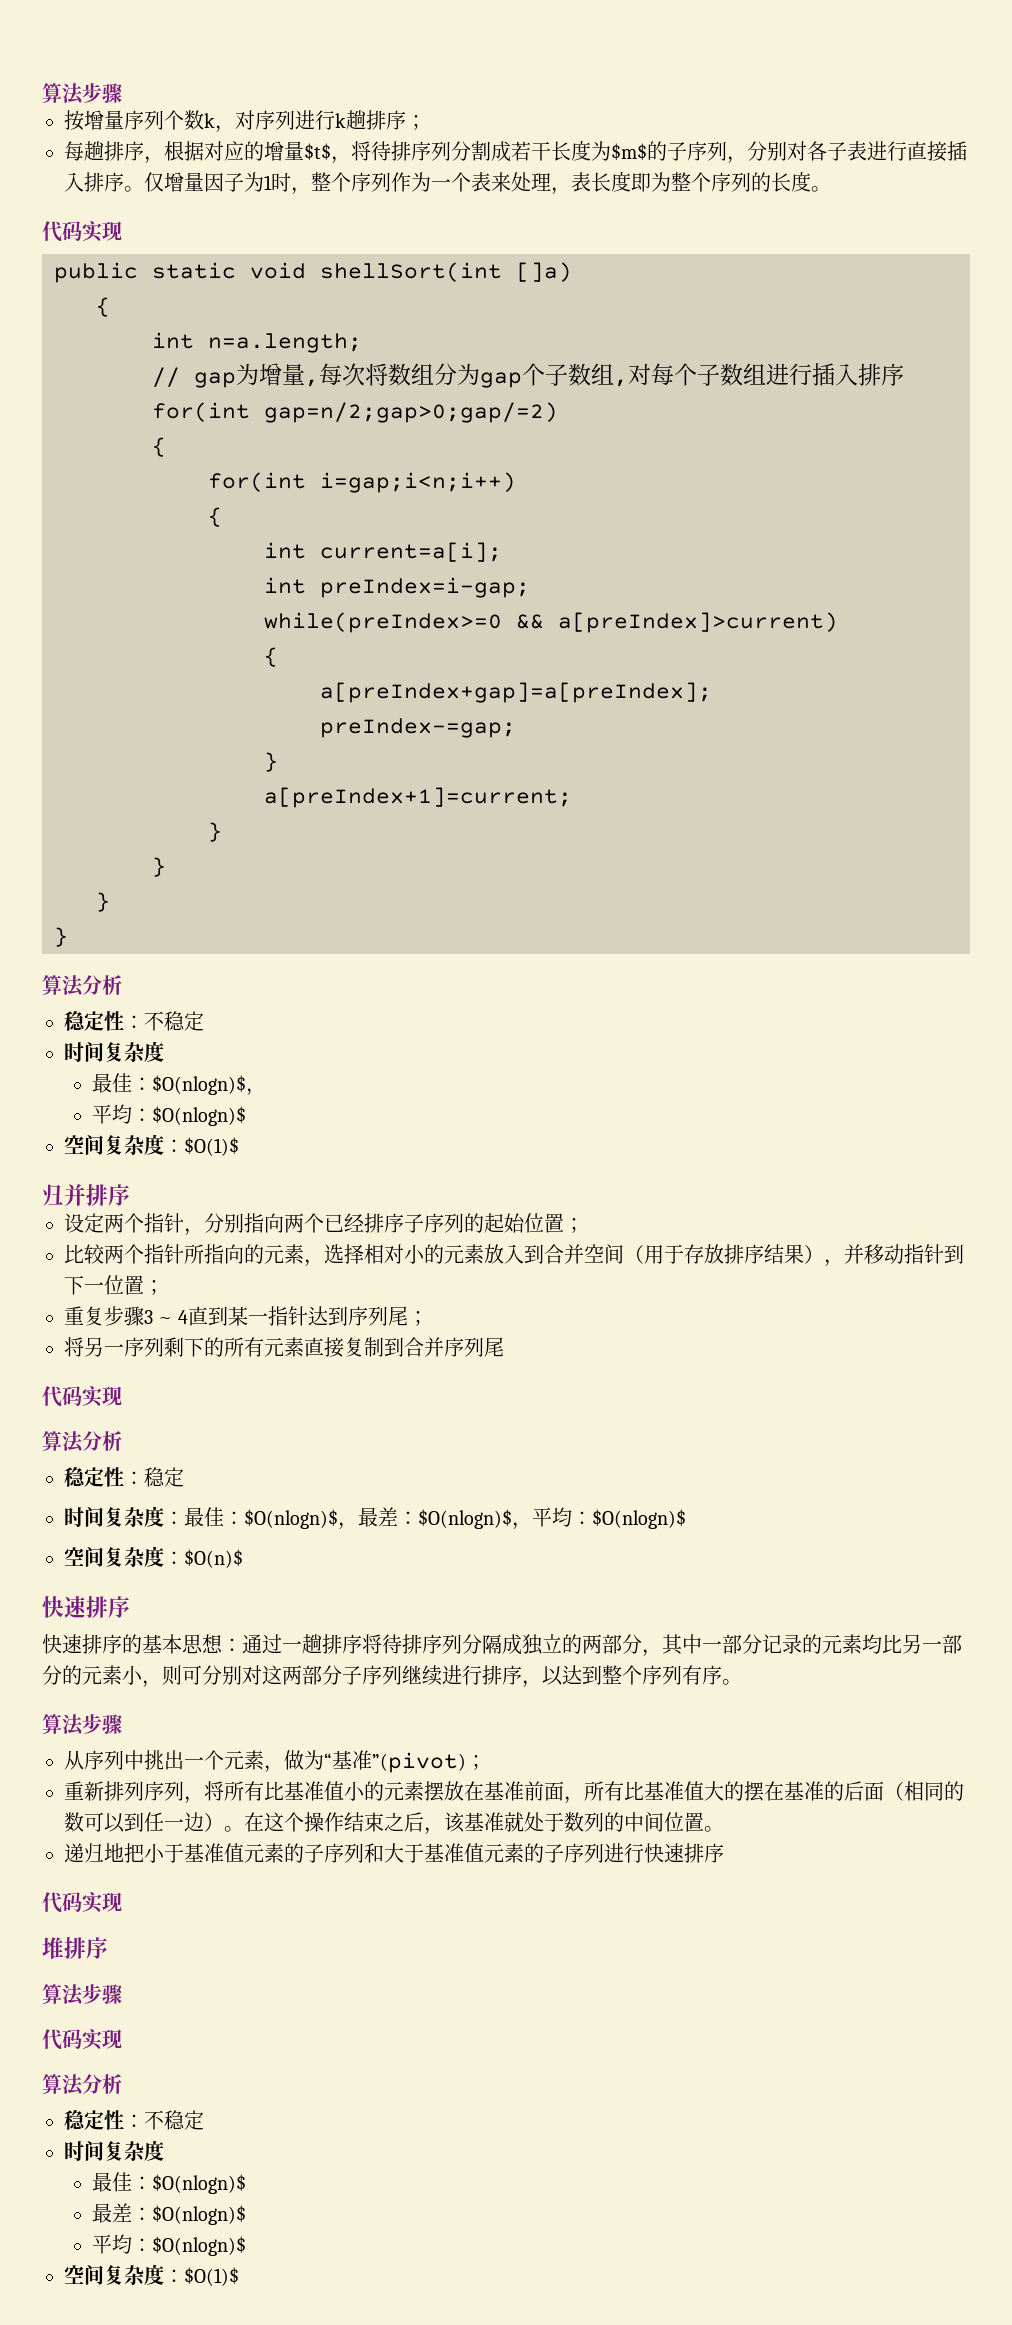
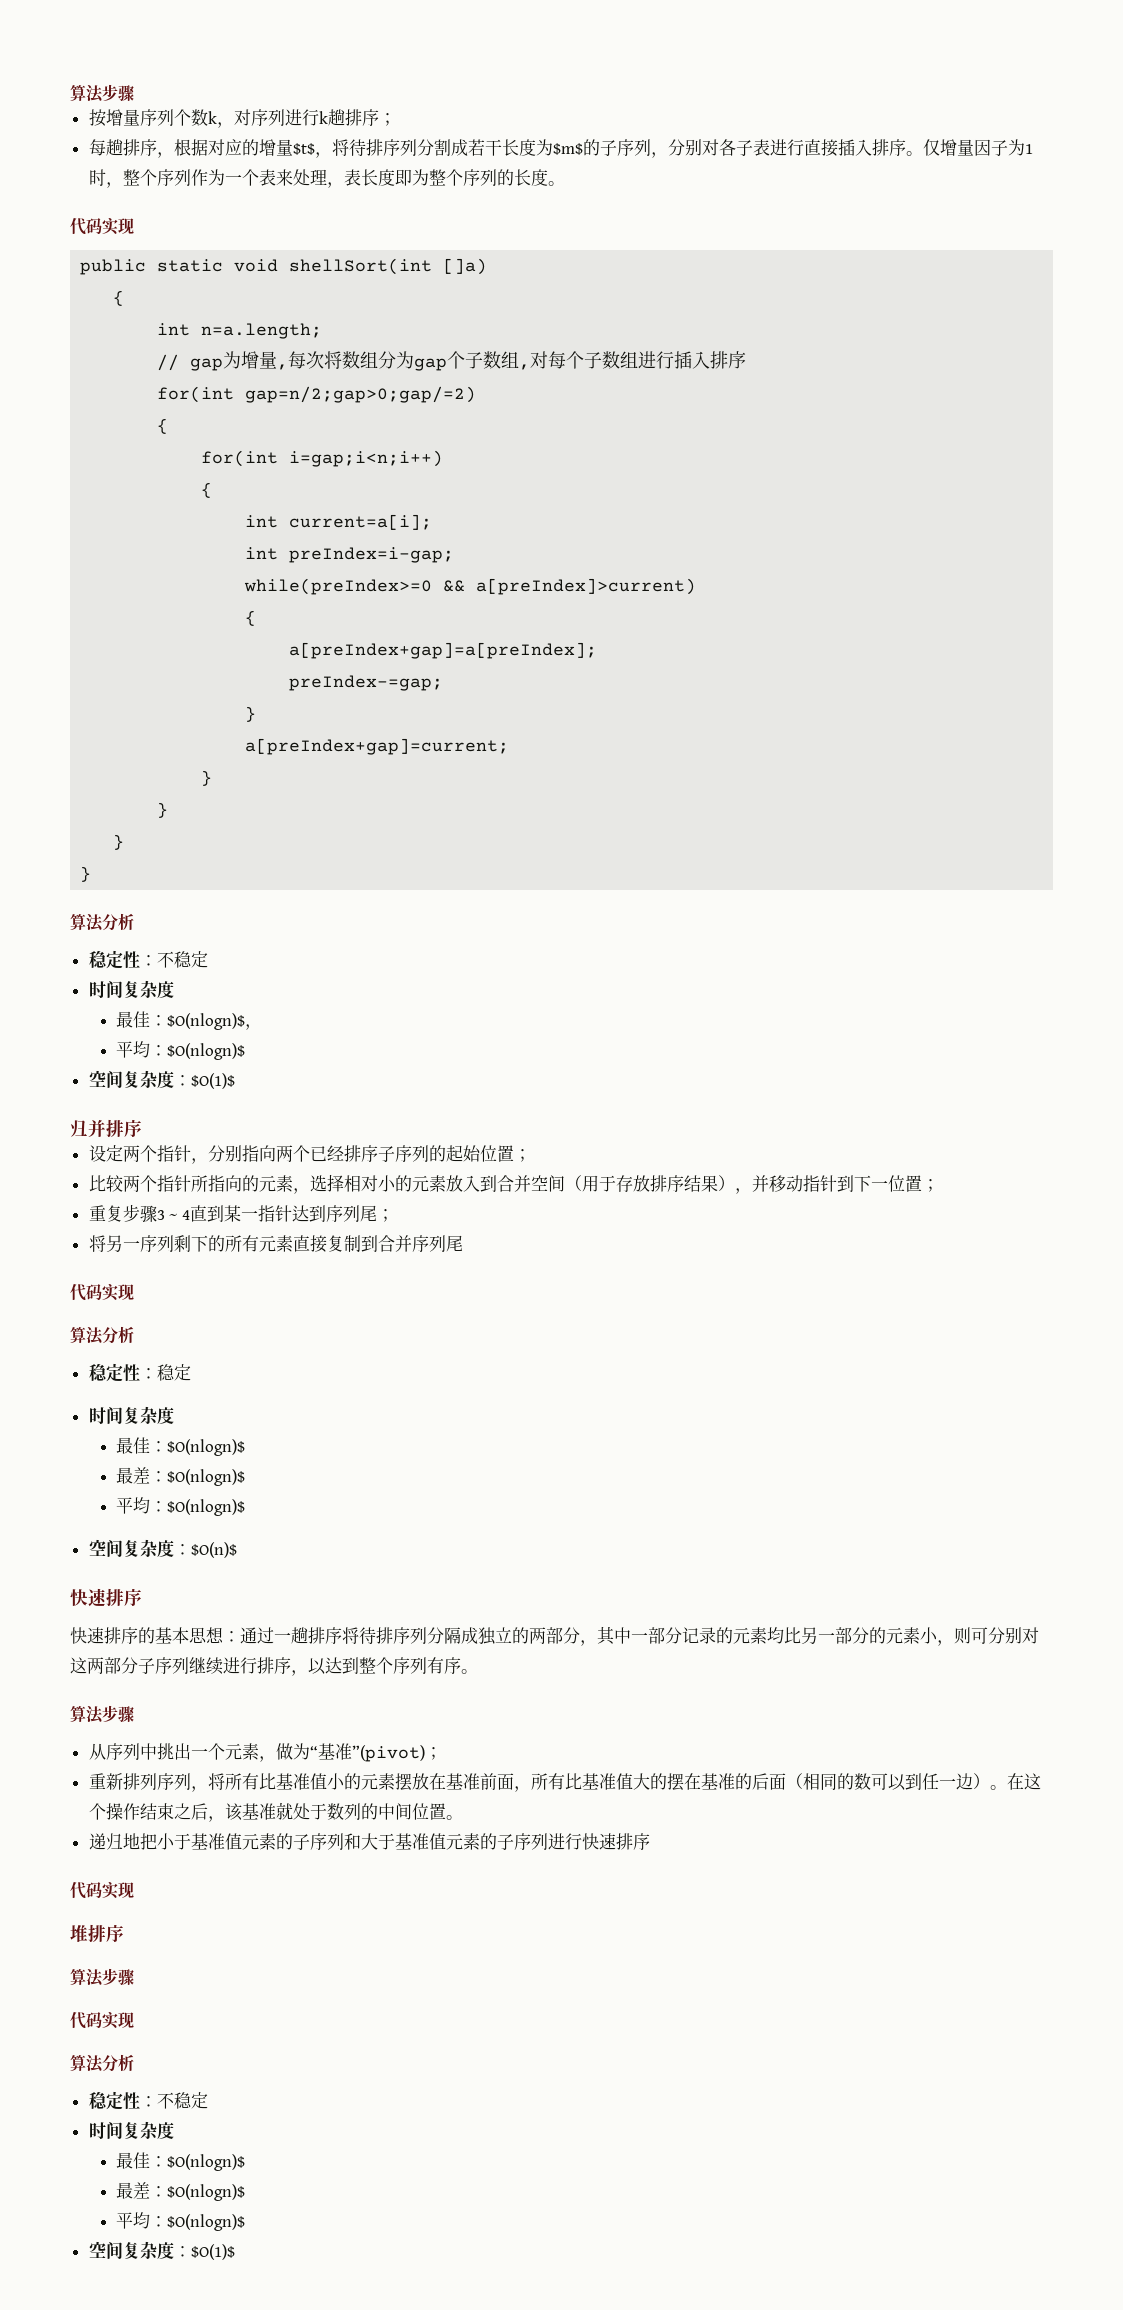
- a[preIndex+1]=current;
+ a[preIndex+gap]=current;
  稳定性：稳定
- 时间复杂度：最佳：$O(nlogn)$，最差：$O(nlogn)$，平均：$O(nlogn)$
+ 时间复杂度
+ 最佳：$O(nlogn)$
+ 最差：$O(nlogn)$
+ 平均：$O(nlogn)$

